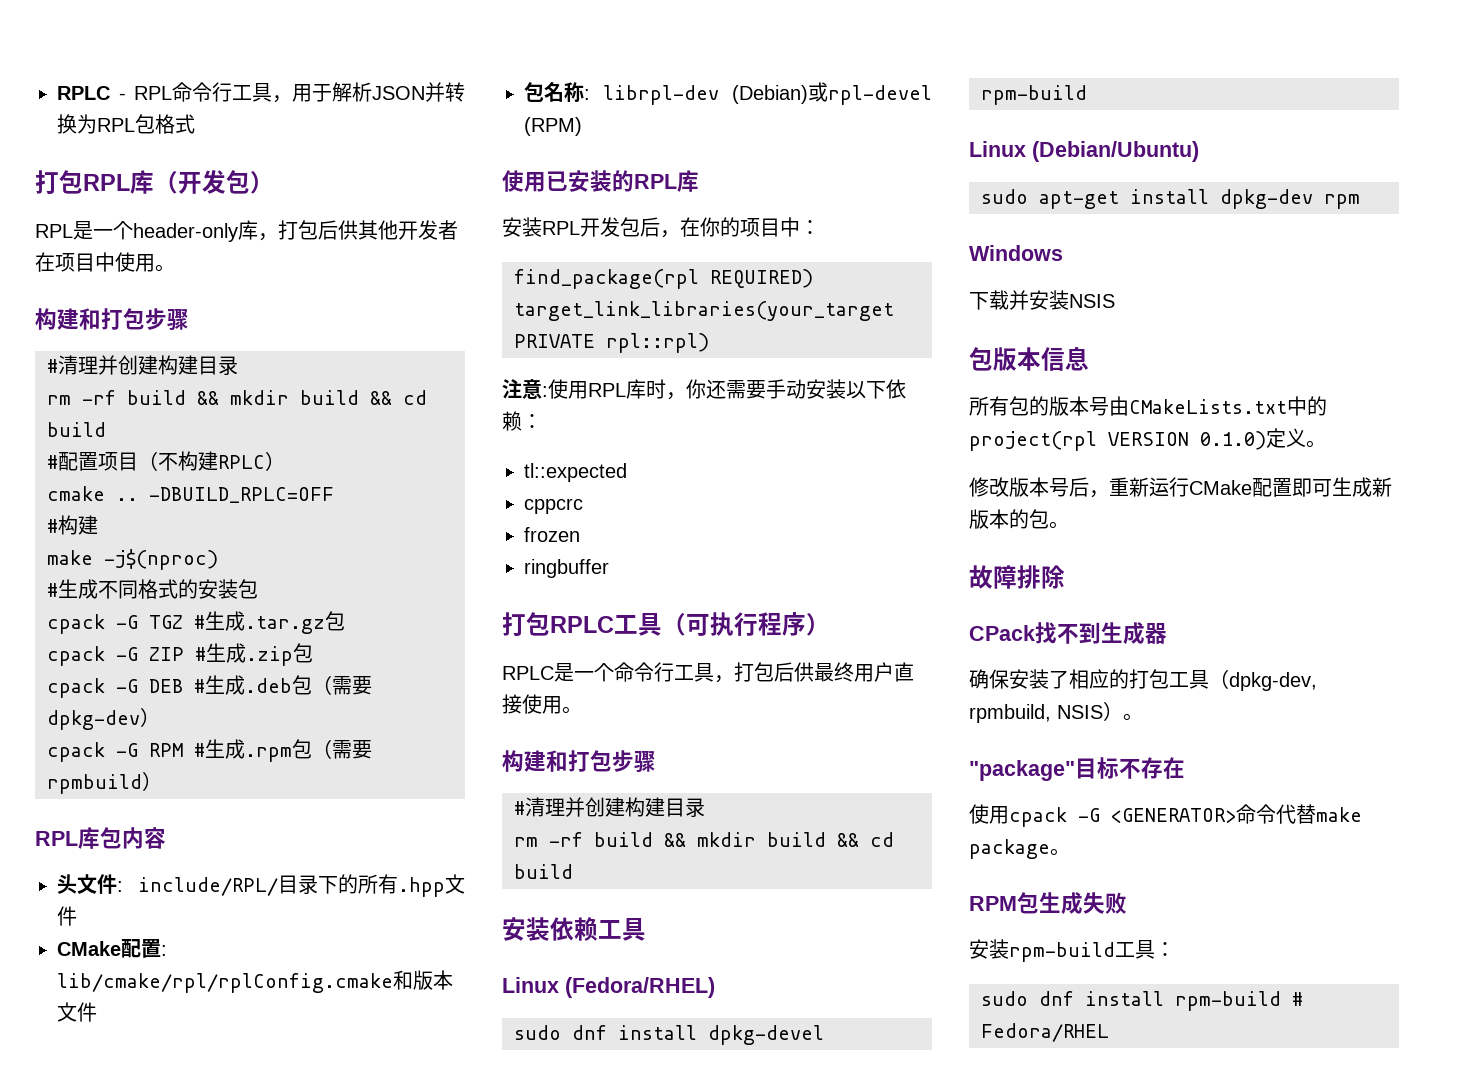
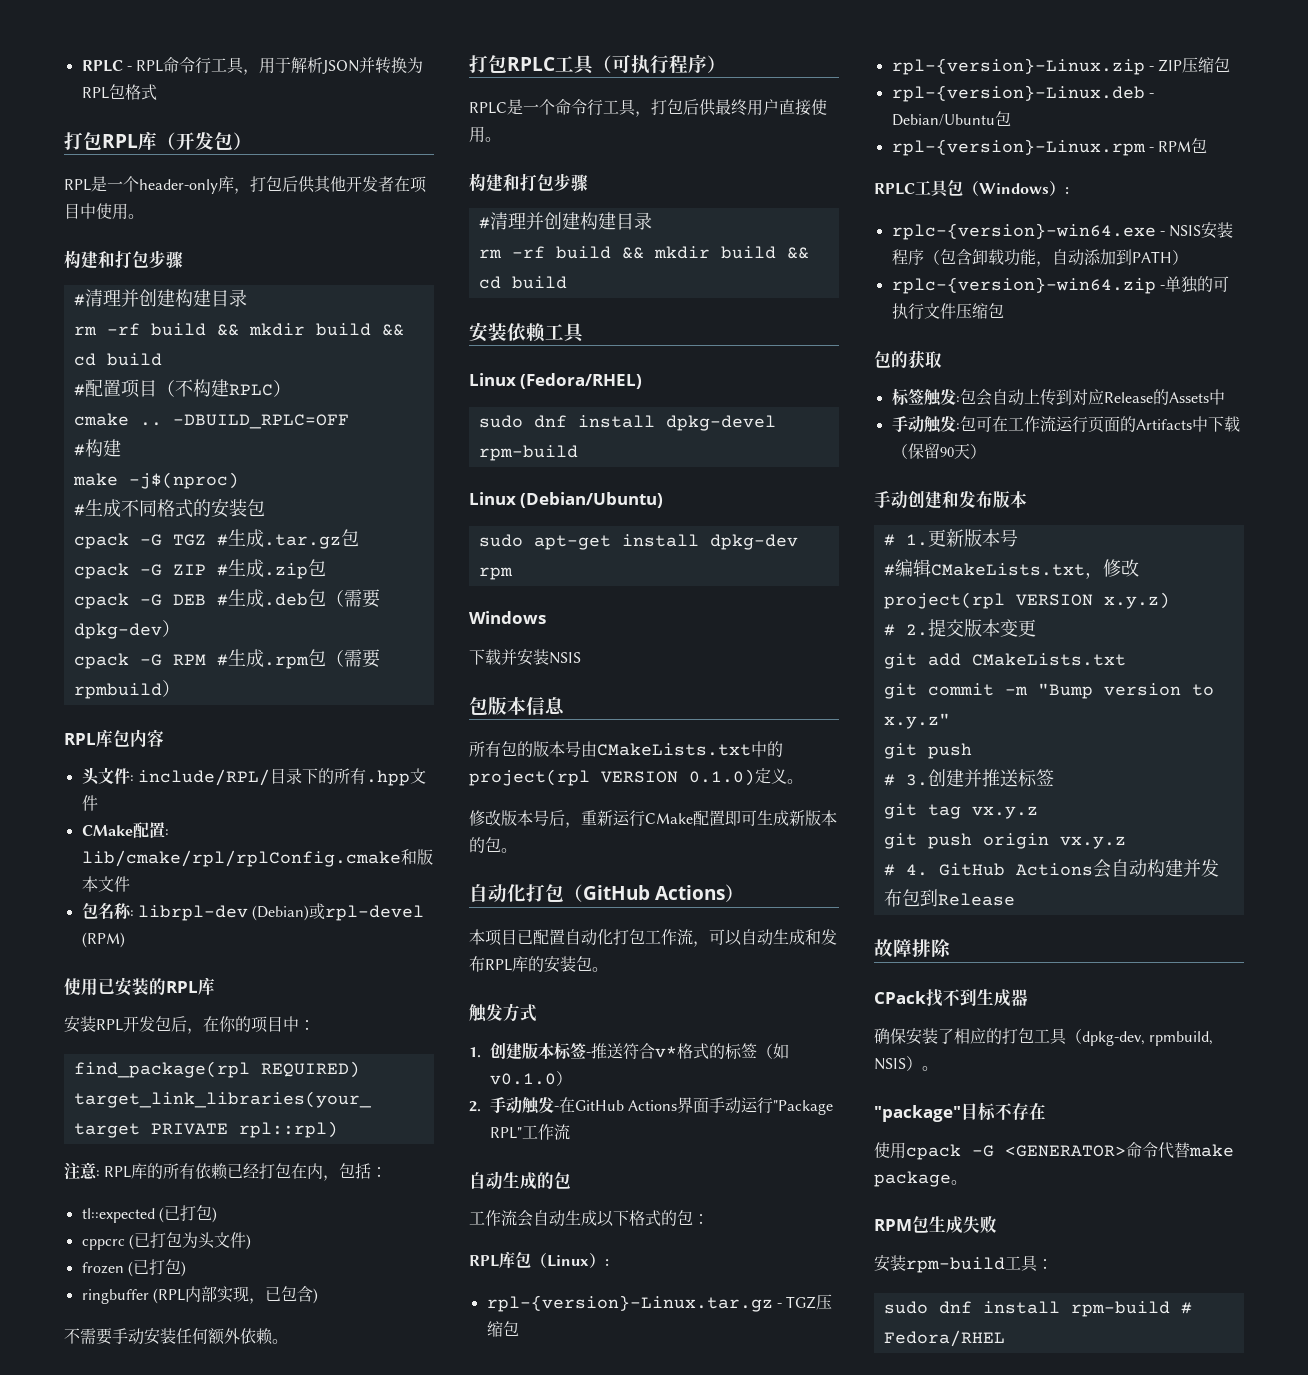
- 注意:使用RPL库时，你还需要手动安装以下依赖：
- tl::expected
- cppcrc
- frozen
- ringbuffer
+ 注意: RPL库的所有依赖已经打包在内，包括：
+ tl::expected (已打包)
+ cppcrc (已打包为头文件)
+ frozen (已打包)
+ ringbuffer (RPL内部实现，已包含)
+ 不需要手动安装任何额外依赖。
+ 自动化打包（GitHub Actions）
+ 本项目已配置自动化打包工作流，可以自动生成和发布RPL库的安装包。
+ 触发方式
+ 1.创建版本标签-推送符合v*格式的标签（如v0.1.0）
+ 2.手动触发-在GitHub Actions界面手动运行"Package RPL"工作流
+ 自动生成的包
+ 工作流会自动生成以下格式的包：
+ RPL库包（Linux）:
+ rpl-{version}-Linux.tar.gz - TGZ压缩包
+ rpl-{version}-Linux.zip - ZIP压缩包
+ rpl-{version}-Linux.deb - Debian/Ubuntu包
+ rpl-{version}-Linux.rpm - RPM包
+ RPLC工具包（Windows）:
+ rplc-{version}-win64.exe - NSIS安装程序（包含卸载功能，自动添加到PATH）
+ rplc-{version}-win64.zip -单独的可执行文件压缩包
+ 包的获取
+ 标签触发:包会自动上传到对应Release的Assets中
+ 手动触发:包可在工作流运行页面的Artifacts中下载（保留90天）
+ 手动创建和发布版本
+ # 1.更新版本号
+ #编辑CMakeLists.txt，修改project(rpl VERSION x.y.z)
+ # 2.提交版本变更
+ git add CMakeLists.txt
+ git commit -m "Bump version to x.y.z"
+ git push
+ # 3.创建并推送标签
+ git tag vx.y.z
+ git push origin vx.y.z
+ # 4. GitHub Actions会自动构建并发布包到Release

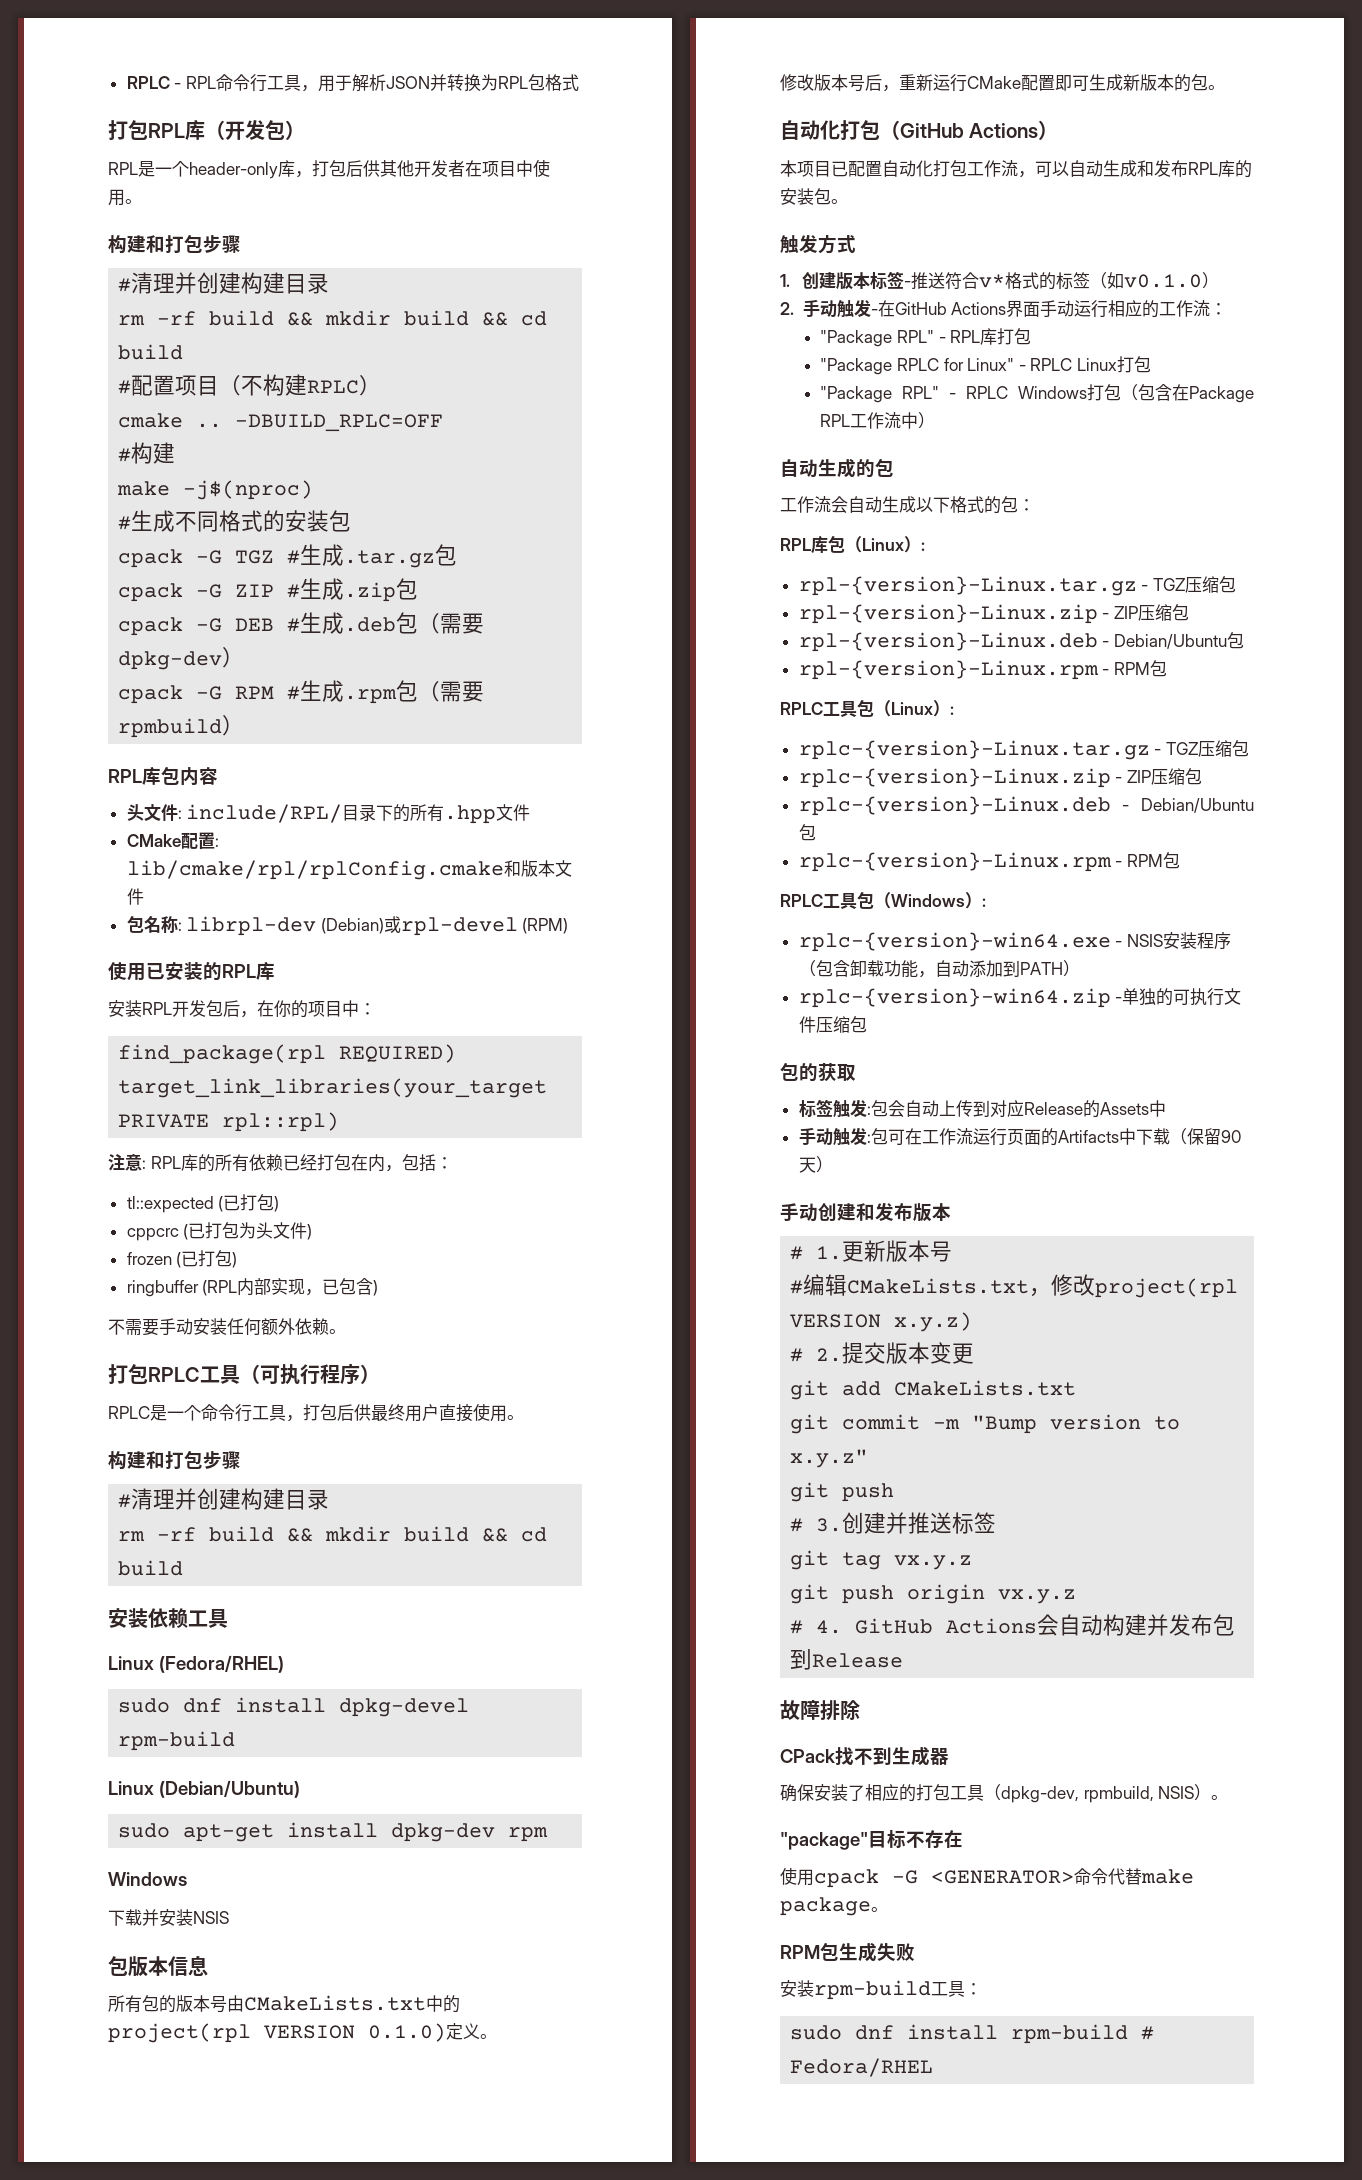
- 2.手动触发-在GitHub Actions界面手动运行"Package RPL"工作流
+ 2.手动触发-在GitHub Actions界面手动运行相应的工作流：
+ "Package RPL" - RPL库打包
+ "Package RPLC for Linux" - RPLC Linux打包
+ "Package RPL" - RPLC Windows打包（包含在Package RPL工作流中）
+ RPLC工具包（Linux）:
+ rplc-{version}-Linux.tar.gz - TGZ压缩包
+ rplc-{version}-Linux.zip - ZIP压缩包
+ rplc-{version}-Linux.deb - Debian/Ubuntu包
+ rplc-{version}-Linux.rpm - RPM包

